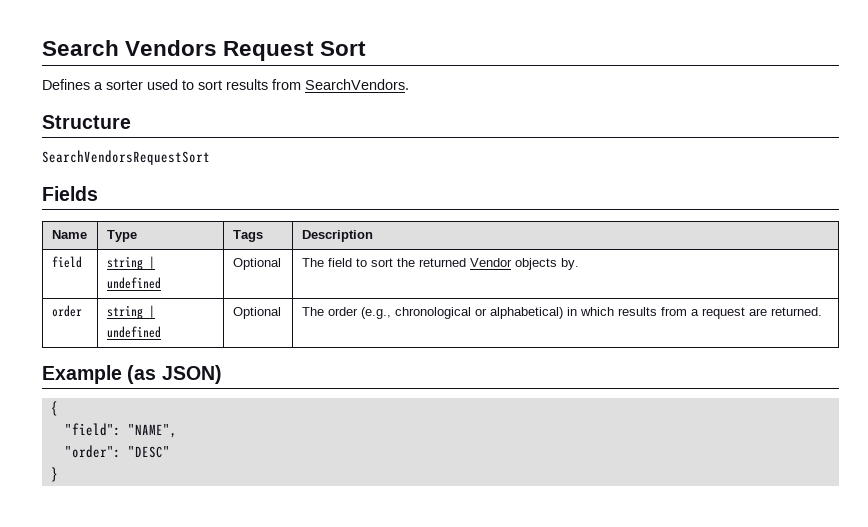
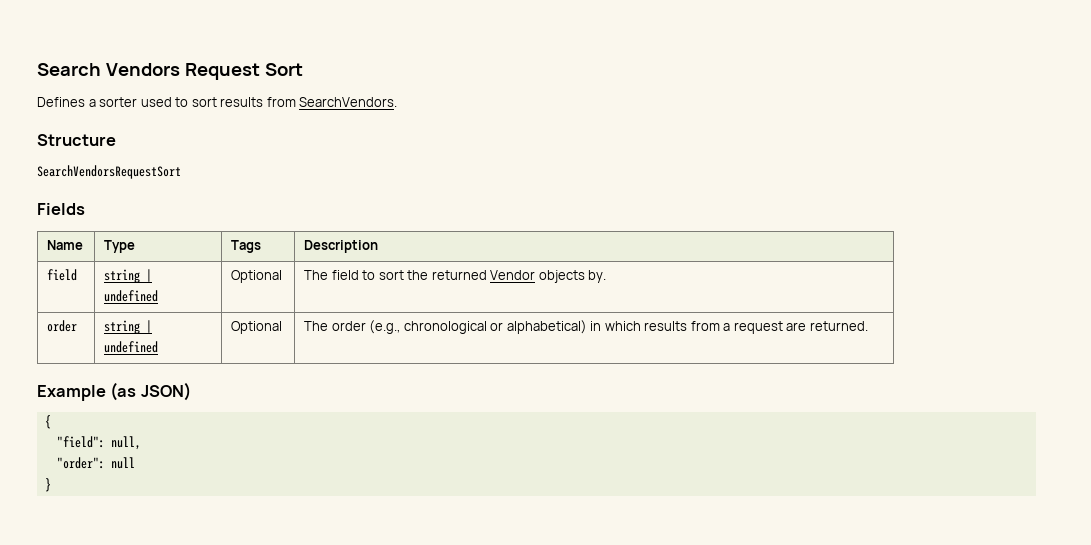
- "field": "NAME",
+ "field": null,
- "order": "DESC"
+ "order": null

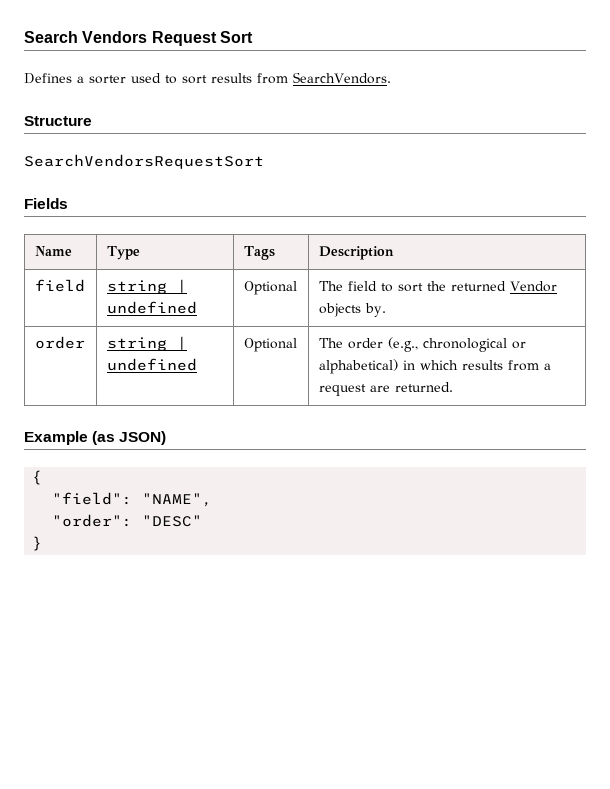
- "field": null,
+ "field": "NAME",
- "order": null
+ "order": "DESC"

